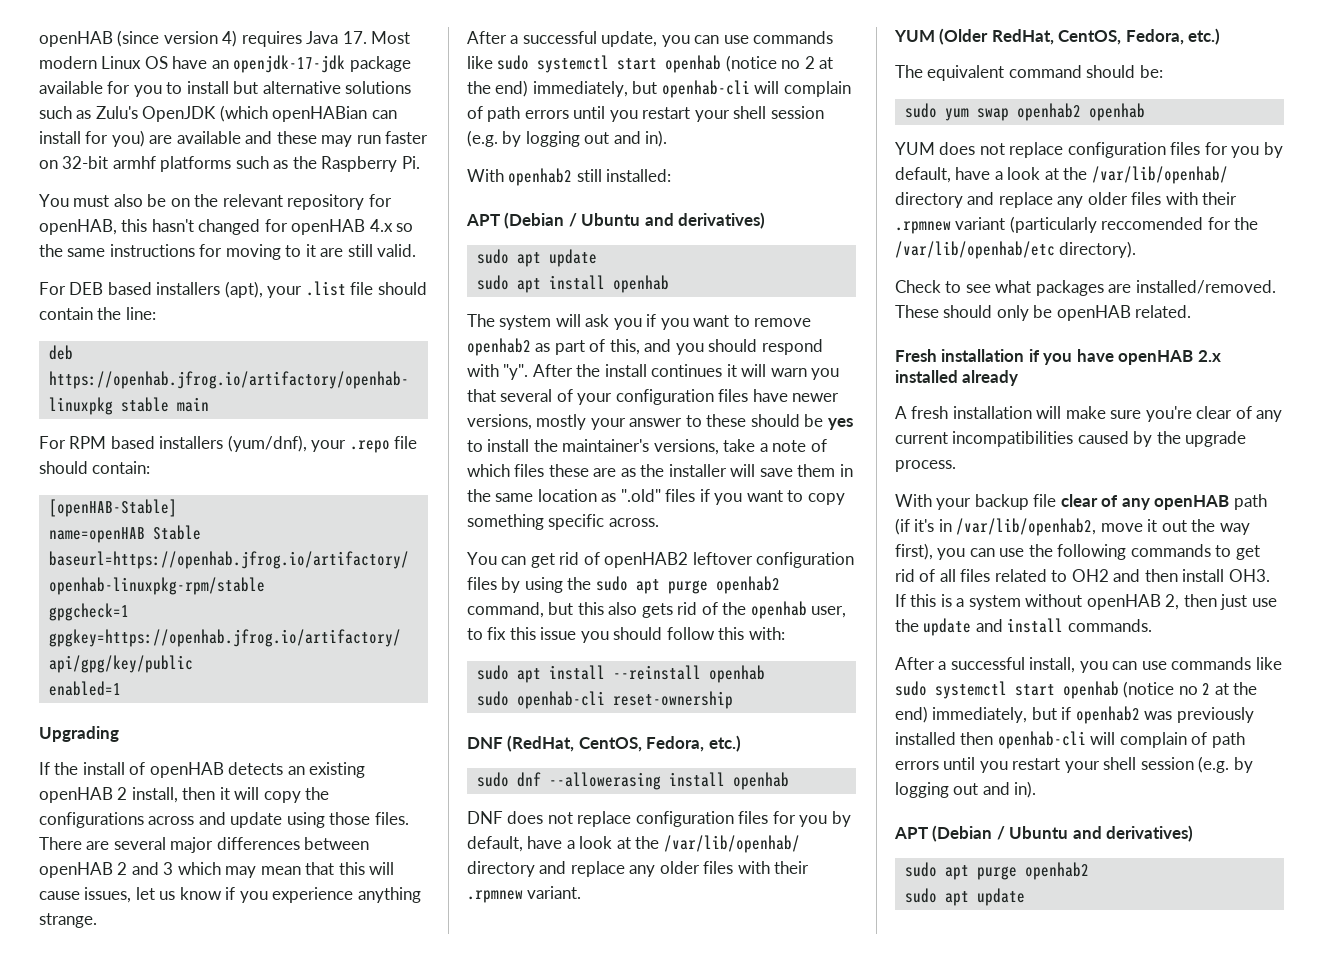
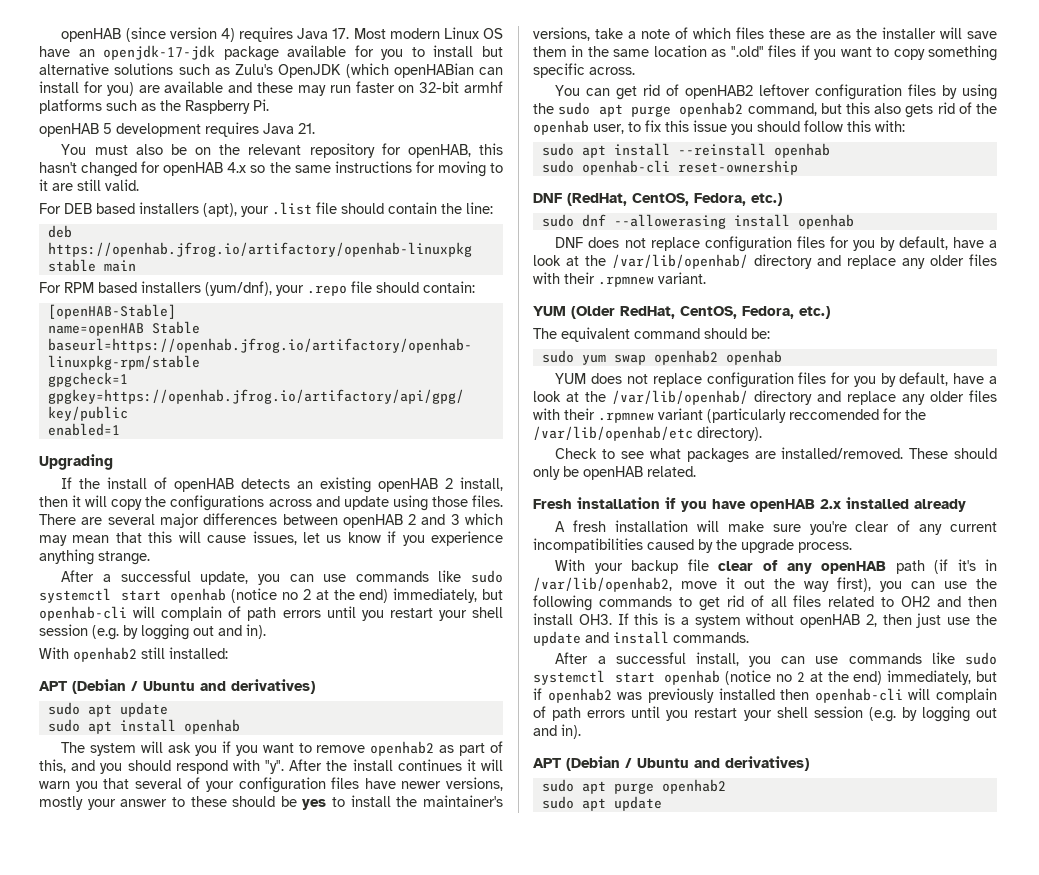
+ openHAB 5 development requires Java 21.

